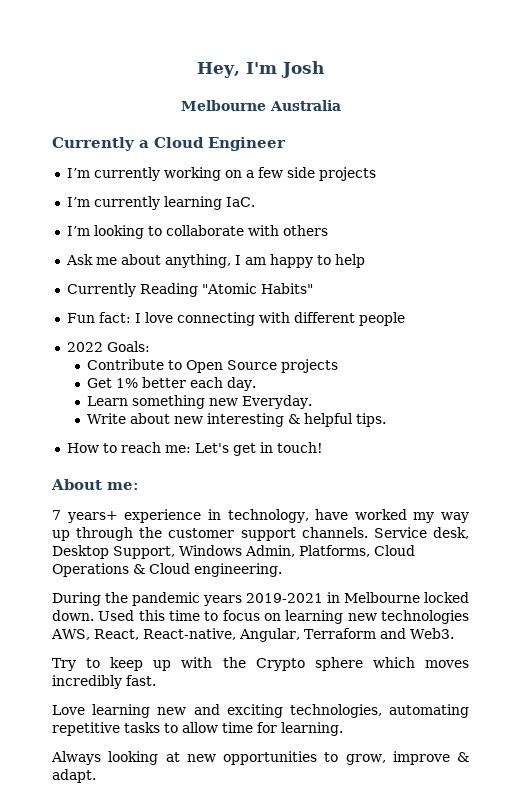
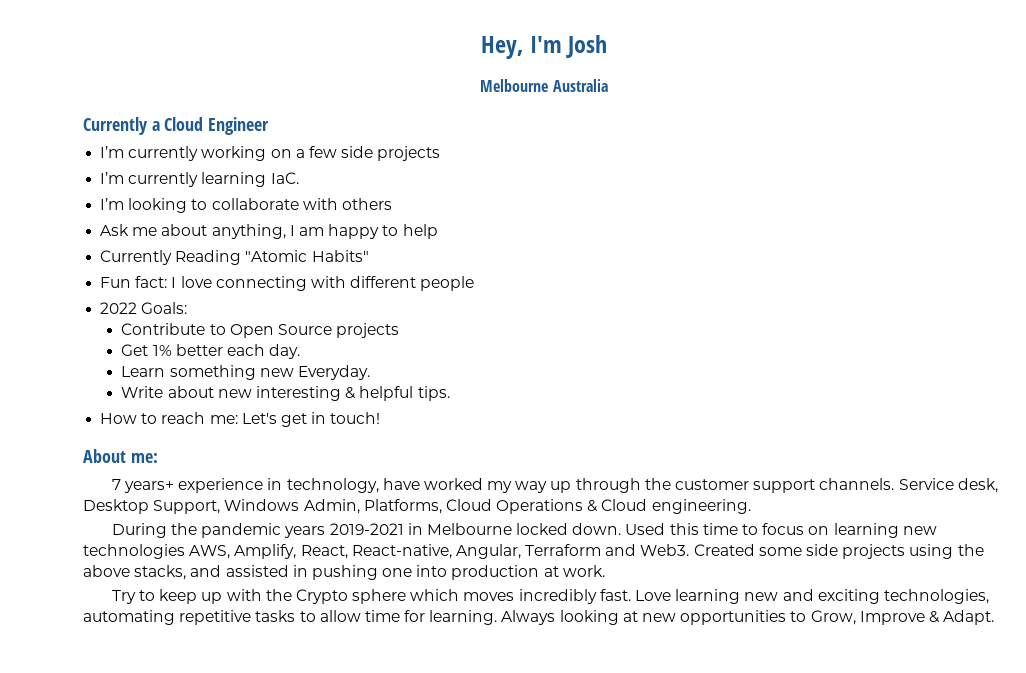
- Used this time to focus on learning new technologies AWS, React, React-native, Angular, Terraform and Web3.
+ Used this time to focus on learning new technologies AWS, Amplify, React, React-native, Angular, Terraform and Web3. Created some side projects using the above stacks, and assisted in pushing one into production at work.
- Try to keep up with the Crypto sphere which moves incredibly fast.
- Love learning new and exciting technologies, automating repetitive tasks to allow time for learning.
- Always looking at new opportunities to grow, improve & adapt.
+ Try to keep up with the Crypto sphere which moves incredibly fast. Love learning new and exciting technologies, automating repetitive tasks to allow time for learning. Always looking at new opportunities to Grow, Improve & Adapt.

